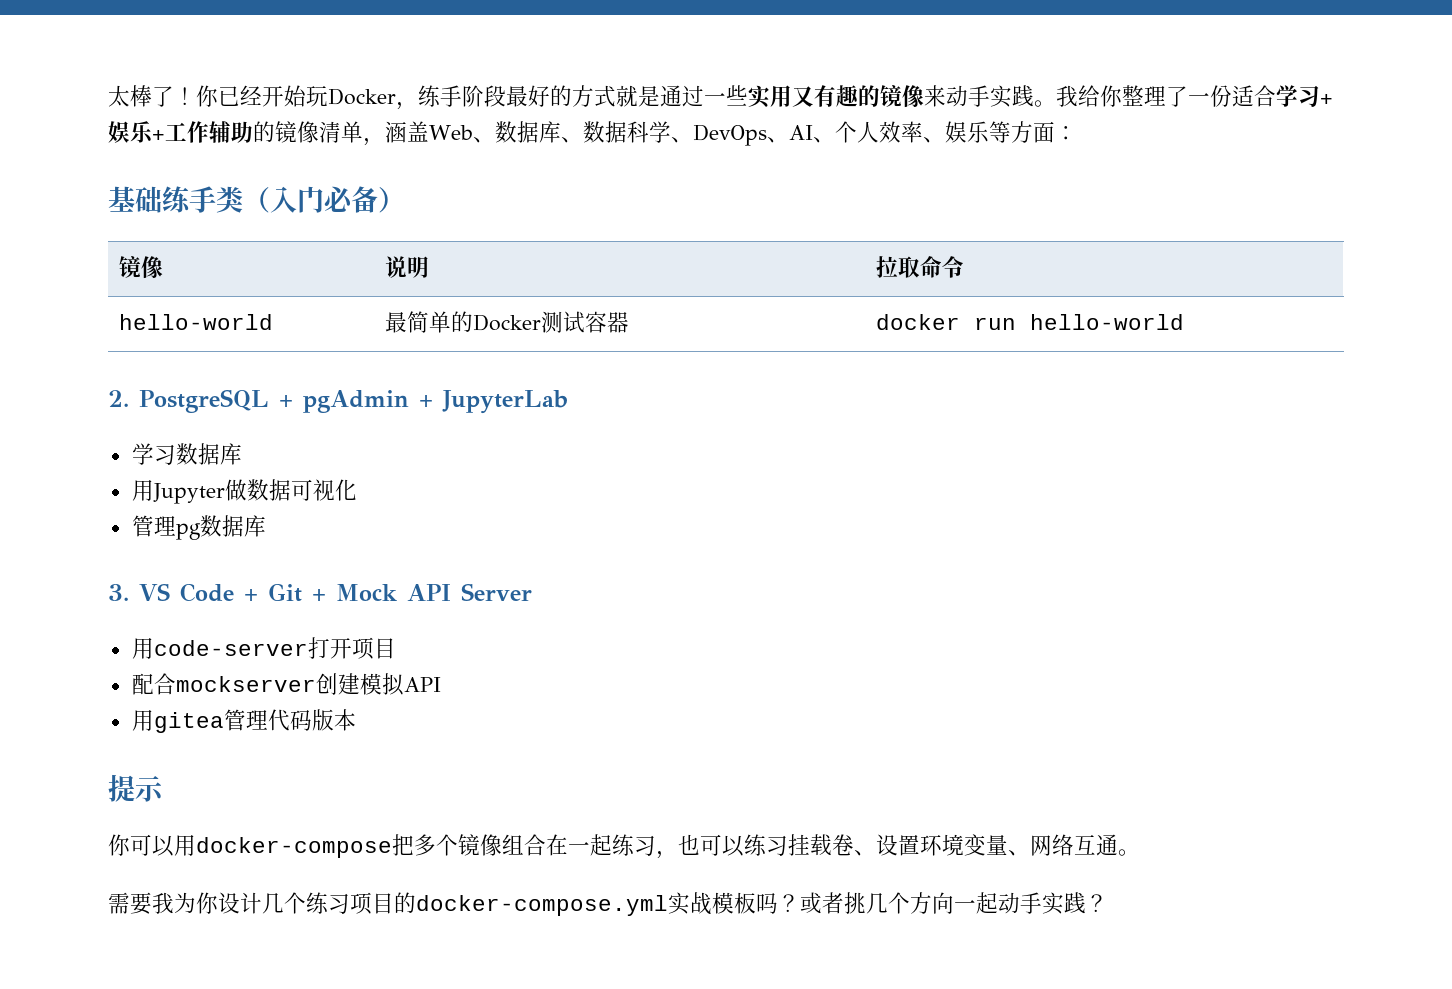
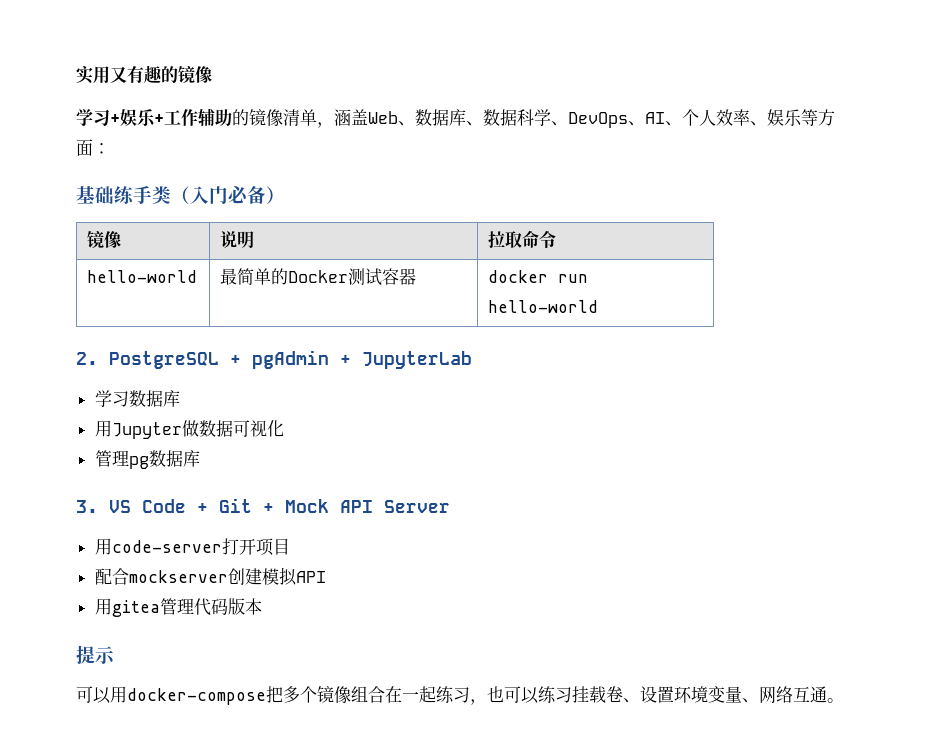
- 太棒了！你已经开始玩Docker，练手阶段最好的方式就是通过一些实用又有趣的镜像来动手实践。我给你整理了一份适合学习+娱乐+工作辅助的镜像清单，涵盖Web、数据库、数据科学、DevOps、AI、个人效率、娱乐等方面：
+ 实用又有趣的镜像
+ 学习+娱乐+工作辅助的镜像清单，涵盖Web、数据库、数据科学、DevOps、AI、个人效率、娱乐等方面：
- 你可以用docker-compose把多个镜像组合在一起练习，也可以练习挂载卷、设置环境变量、网络互通。
+ 可以用docker-compose把多个镜像组合在一起练习，也可以练习挂载卷、设置环境变量、网络互通。
- 需要我为你设计几个练习项目的docker-compose.yml实战模板吗？或者挑几个方向一起动手实践？

